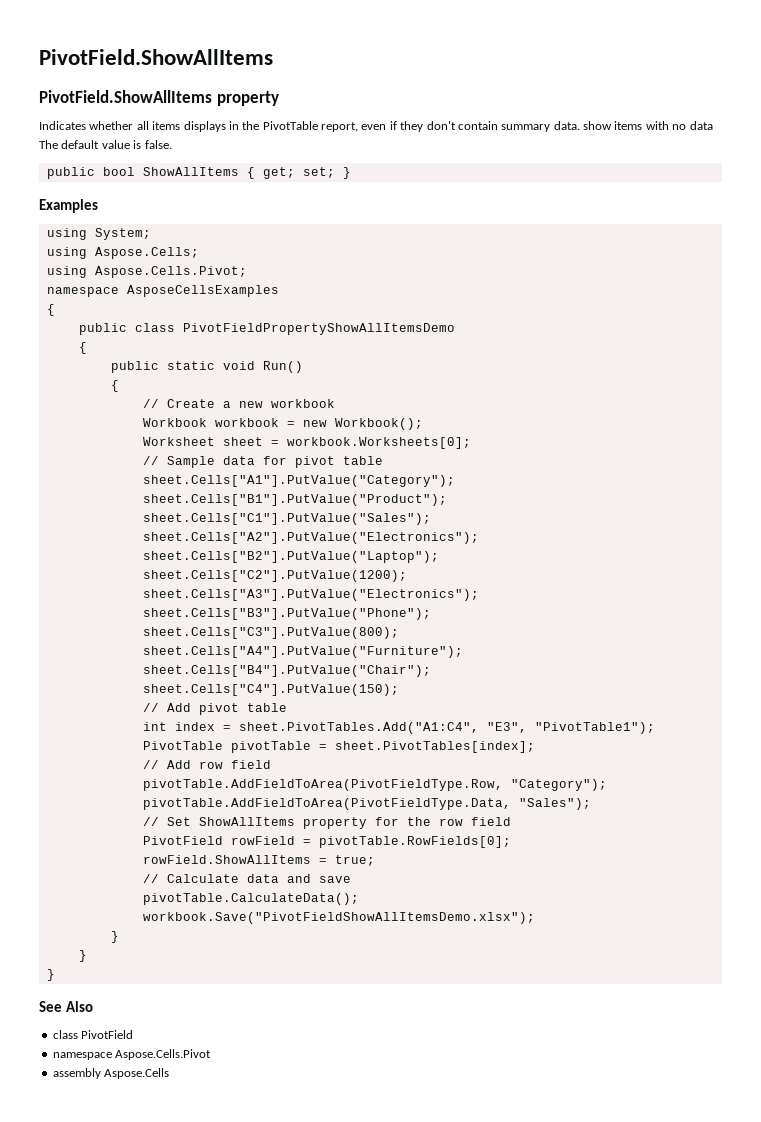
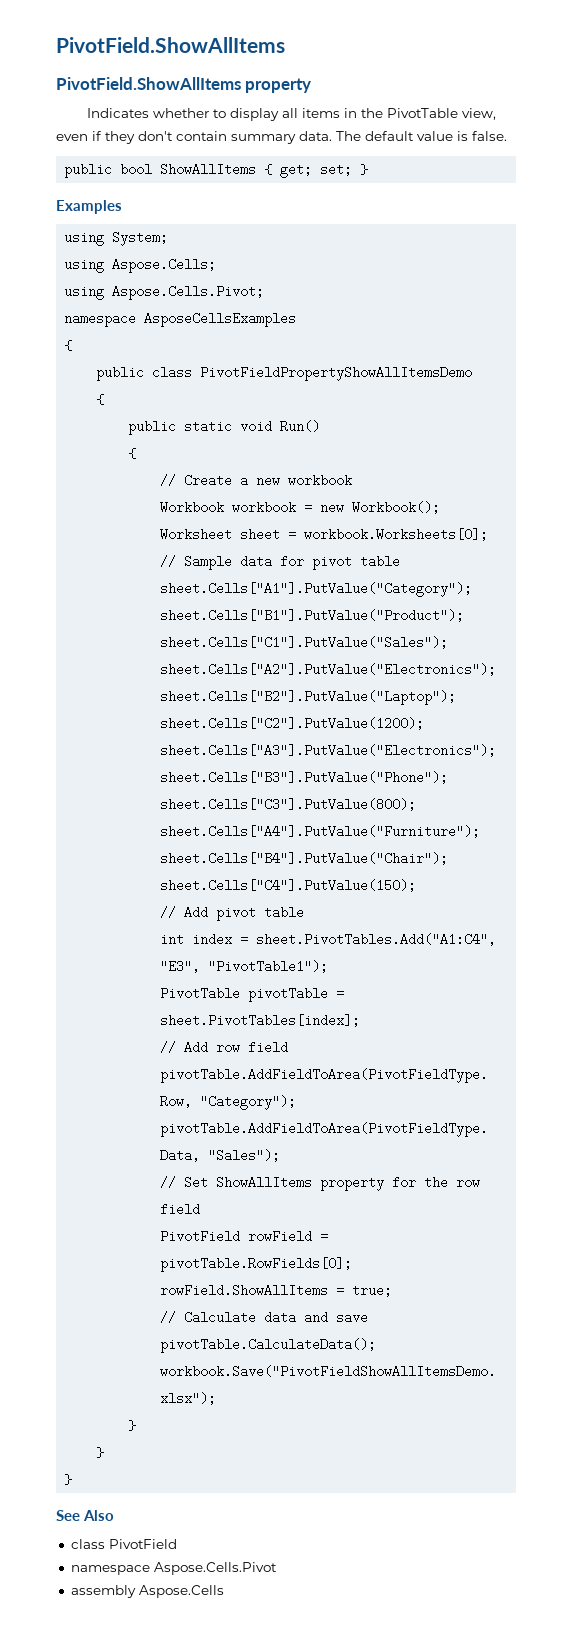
- Indicates whether all items displays in the PivotTable report, even if they don't contain summary data. show items with no data The default value is false.
+ Indicates whether to display all items in the PivotTable view, even if they don't contain summary data. The default value is false.

